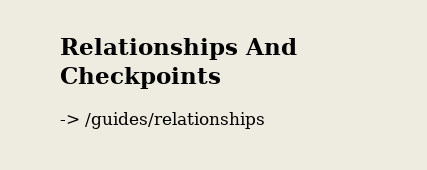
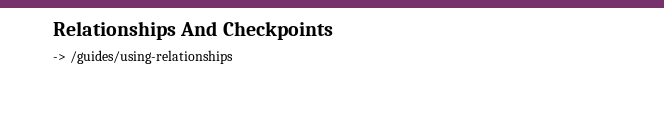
- -> /guides/relationships
+ -> /guides/using-relationships

